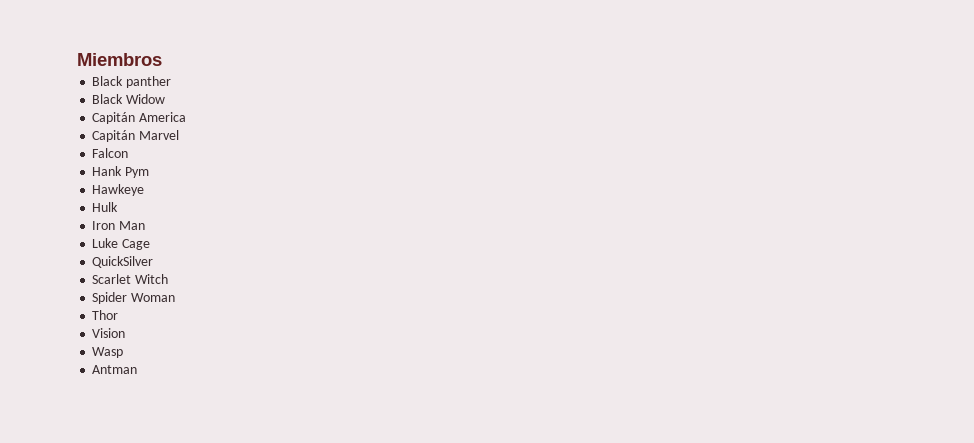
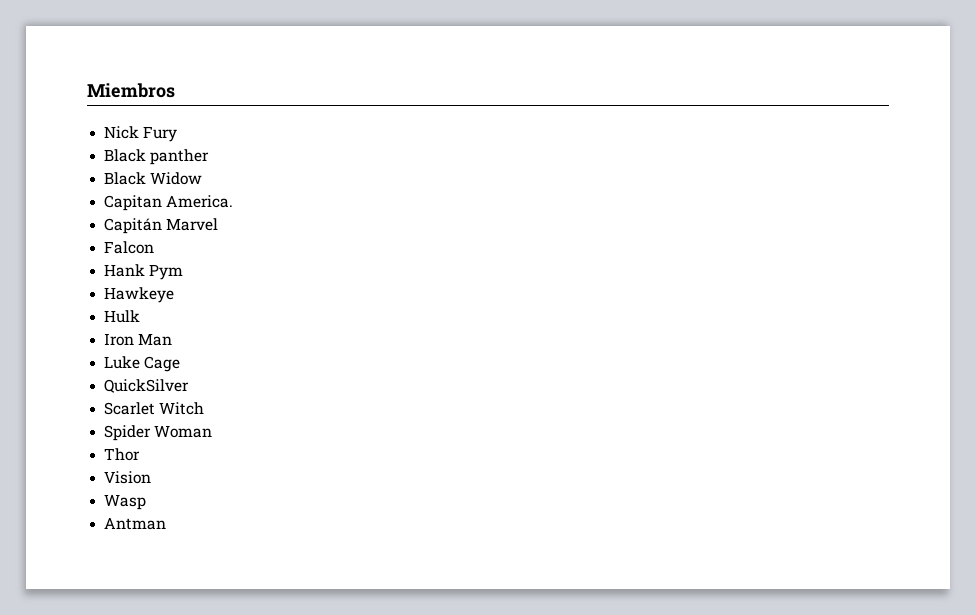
+ Nick Fury
- Capitán America
+ Capitan America.

